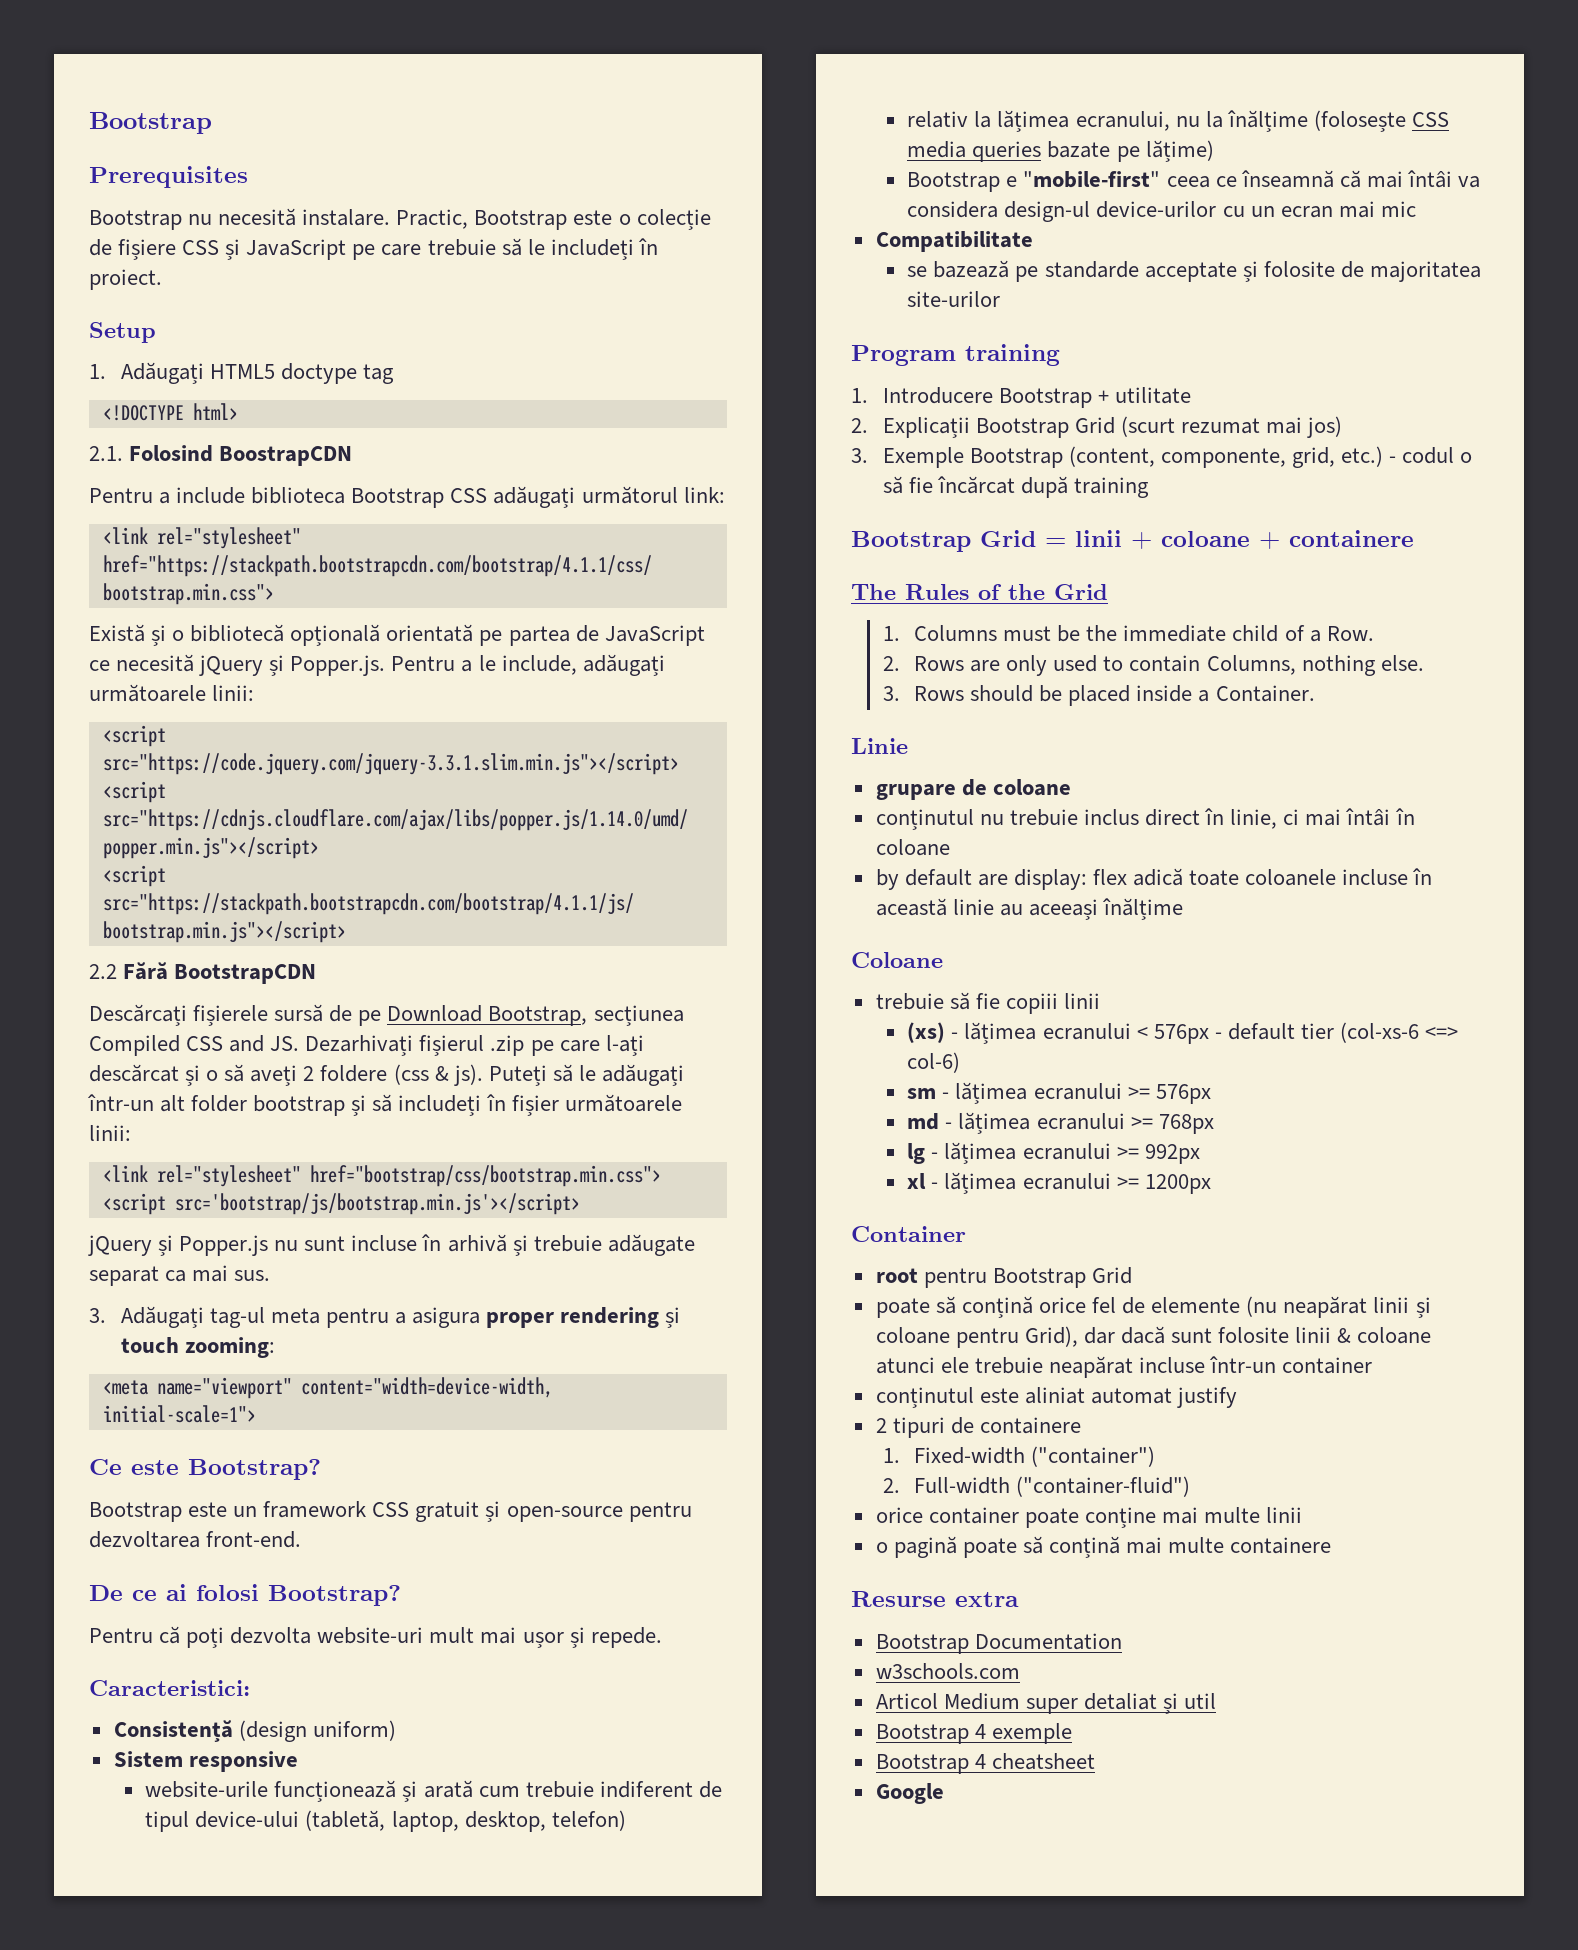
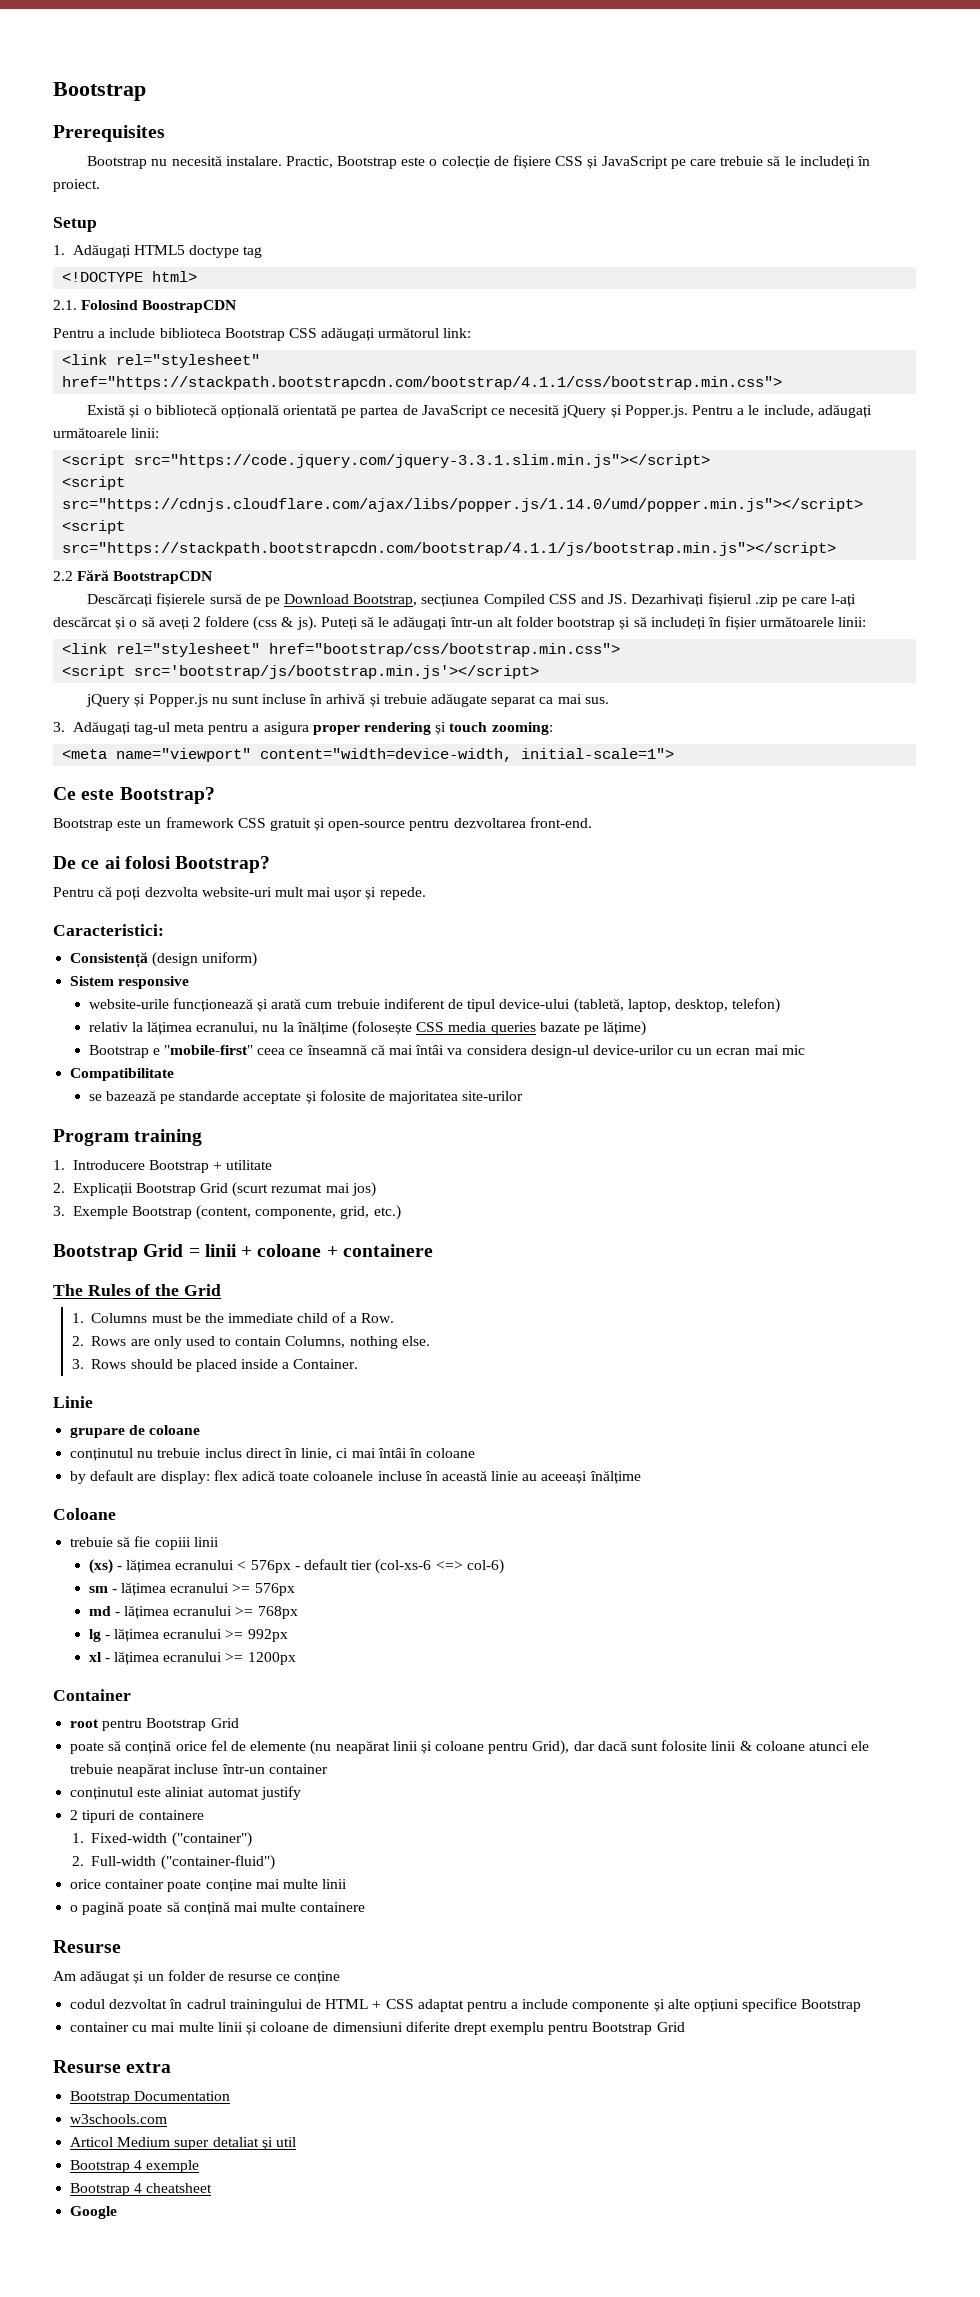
- 3. Exemple Bootstrap (content, componente, grid, etc.) - codul o să fie încărcat după training
+ 3. Exemple Bootstrap (content, componente, grid, etc.)
  o pagină poate să conțină mai multe containere
+ Resurse
+ Am adăugat și un folder de resurse ce conține
+ codul dezvoltat în cadrul trainingului de HTML + CSS adaptat pentru a include componente și alte opțiuni specifice Bootstrap
+ container cu mai multe linii și coloane de dimensiuni diferite drept exemplu pentru Bootstrap Grid

